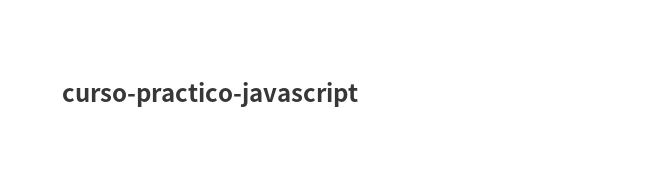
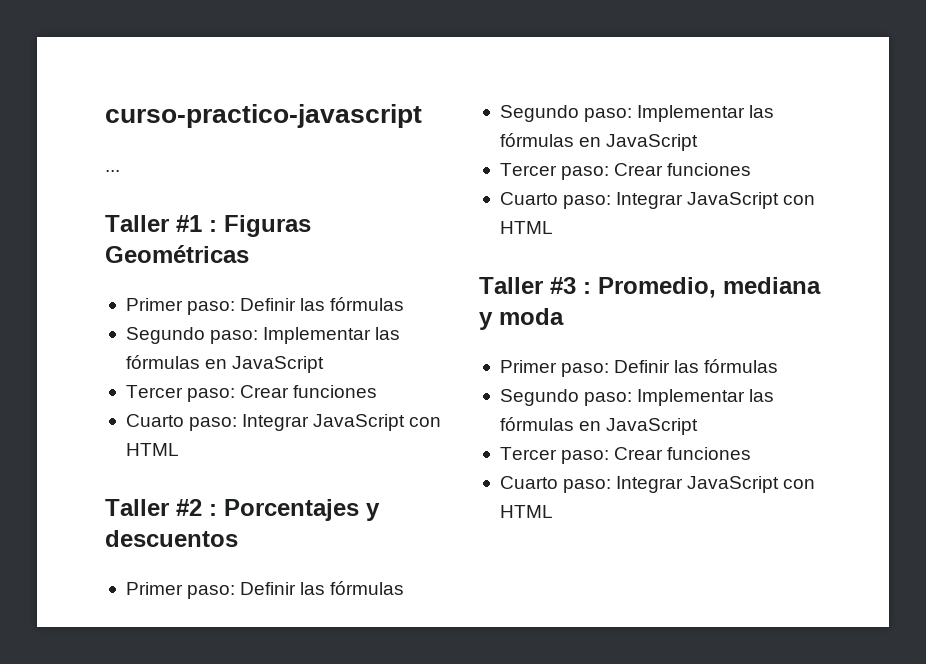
+ ...
+ Taller #1 : Figuras Geométricas
+ Primer paso: Definir las fórmulas
+ Segundo paso: Implementar las fórmulas en JavaScript
+ Tercer paso: Crear funciones
+ Cuarto paso: Integrar JavaScript con HTML
+ Taller #2 : Porcentajes y descuentos
+ Primer paso: Definir las fórmulas
+ Segundo paso: Implementar las fórmulas en JavaScript
+ Tercer paso: Crear funciones
+ Cuarto paso: Integrar JavaScript con HTML
+ Taller #3 : Promedio, mediana y moda
+ Primer paso: Definir las fórmulas
+ Segundo paso: Implementar las fórmulas en JavaScript
+ Tercer paso: Crear funciones
+ Cuarto paso: Integrar JavaScript con HTML

